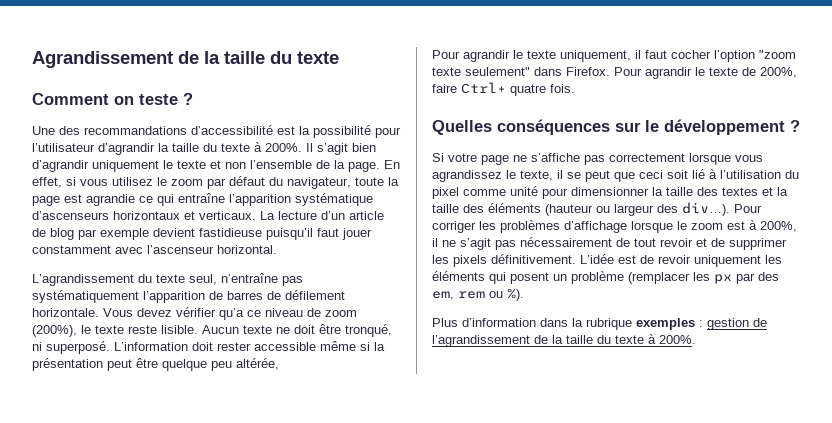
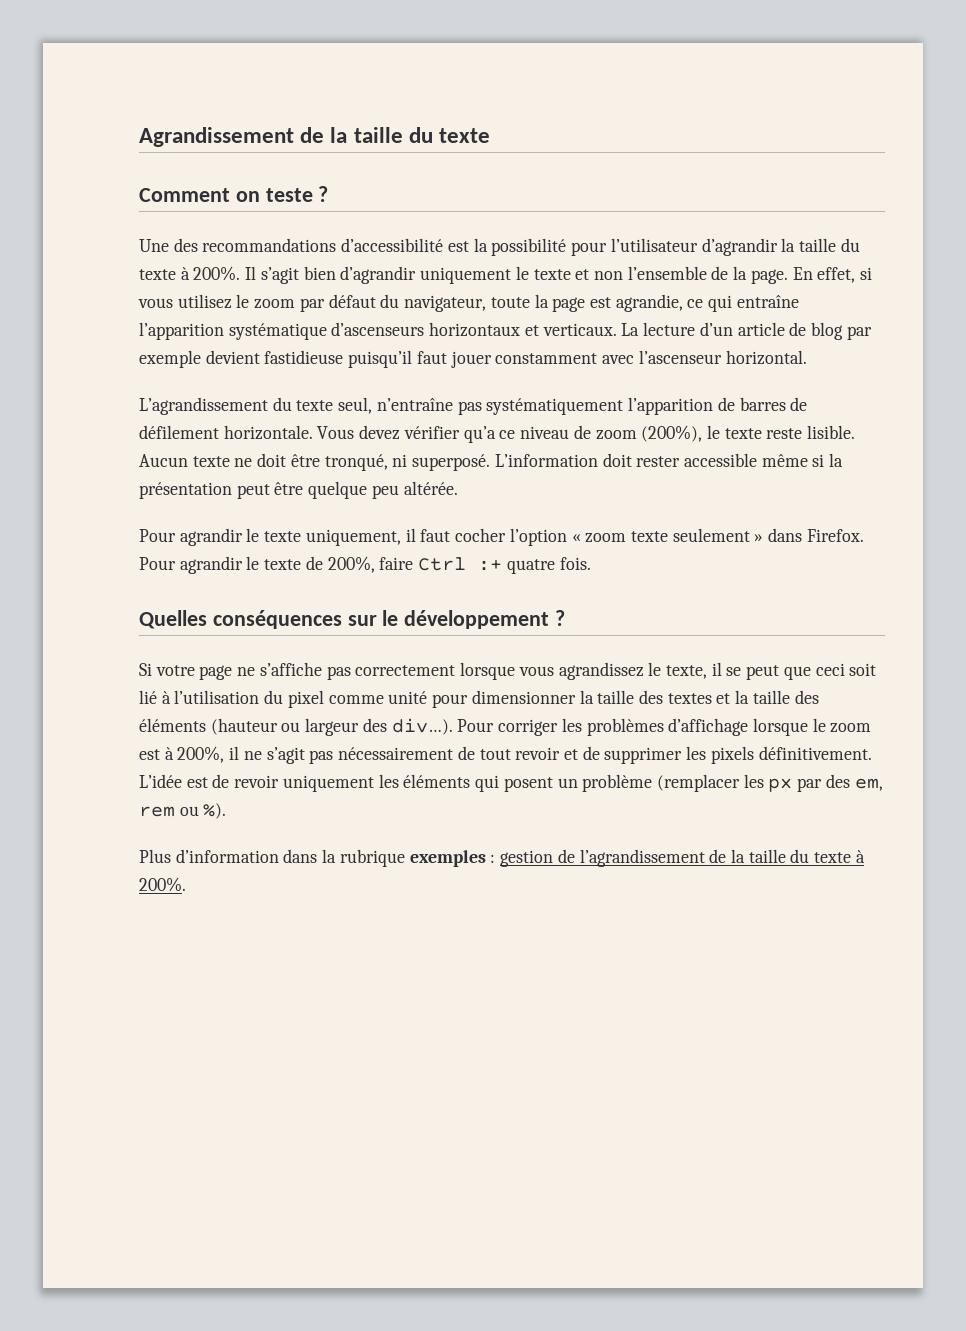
- En effet, si vous utilisez le zoom par défaut du navigateur, toute la page est agrandie ce qui entraîne l’apparition systématique d’ascenseurs horizontaux et verticaux.
+ En effet, si vous utilisez le zoom par défaut du navigateur, toute la page est agrandie, ce qui entraîne l’apparition systématique d’ascenseurs horizontaux et verticaux.
- L’information doit rester accessible même si la présentation peut être quelque peu altérée,
+ L’information doit rester accessible même si la présentation peut être quelque peu altérée.
- Pour agrandir le texte uniquement, il faut cocher l’option "zoom texte seulement" dans Firefox.
+ Pour agrandir le texte uniquement, il faut cocher l’option « zoom texte seulement » dans Firefox.
- Pour agrandir le texte de 200%, faire Ctrl+ quatre fois.
+ Pour agrandir le texte de 200%, faire Ctrl :+ quatre fois.

